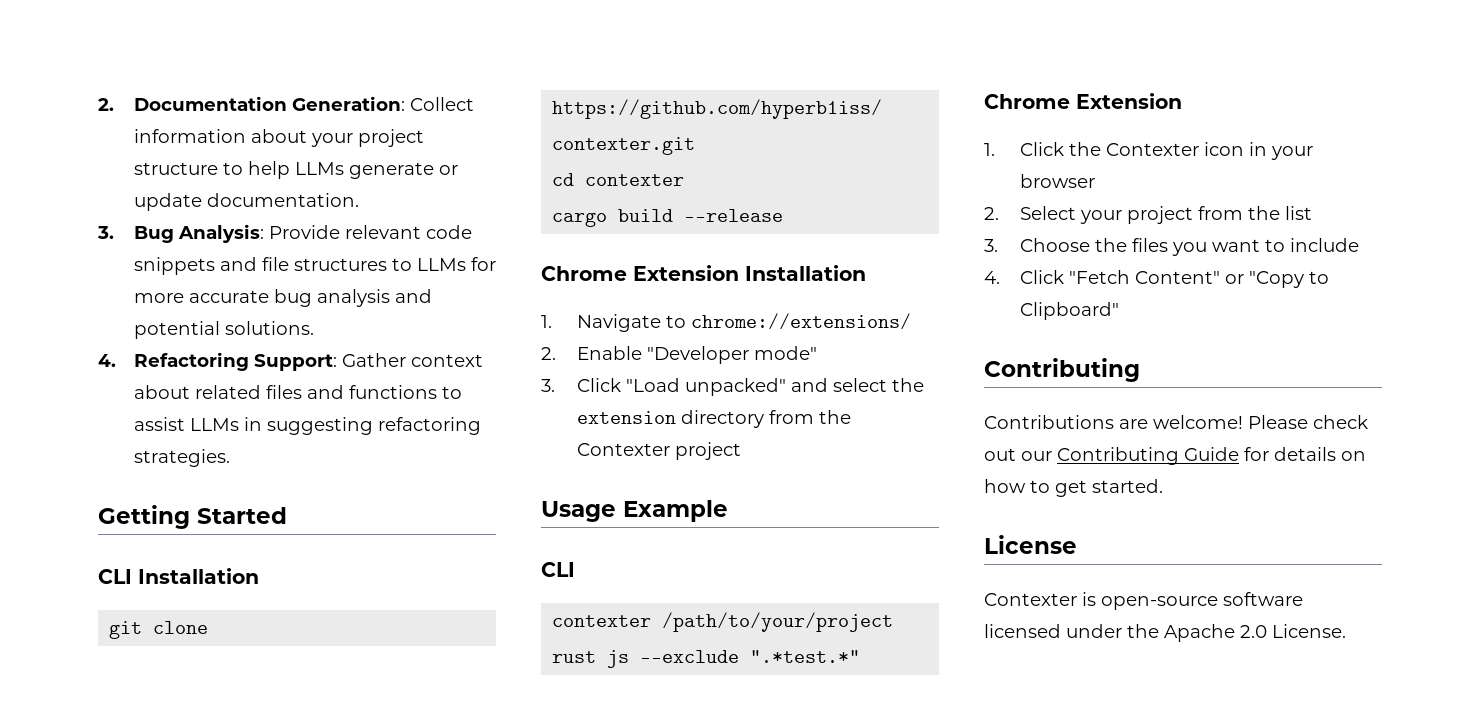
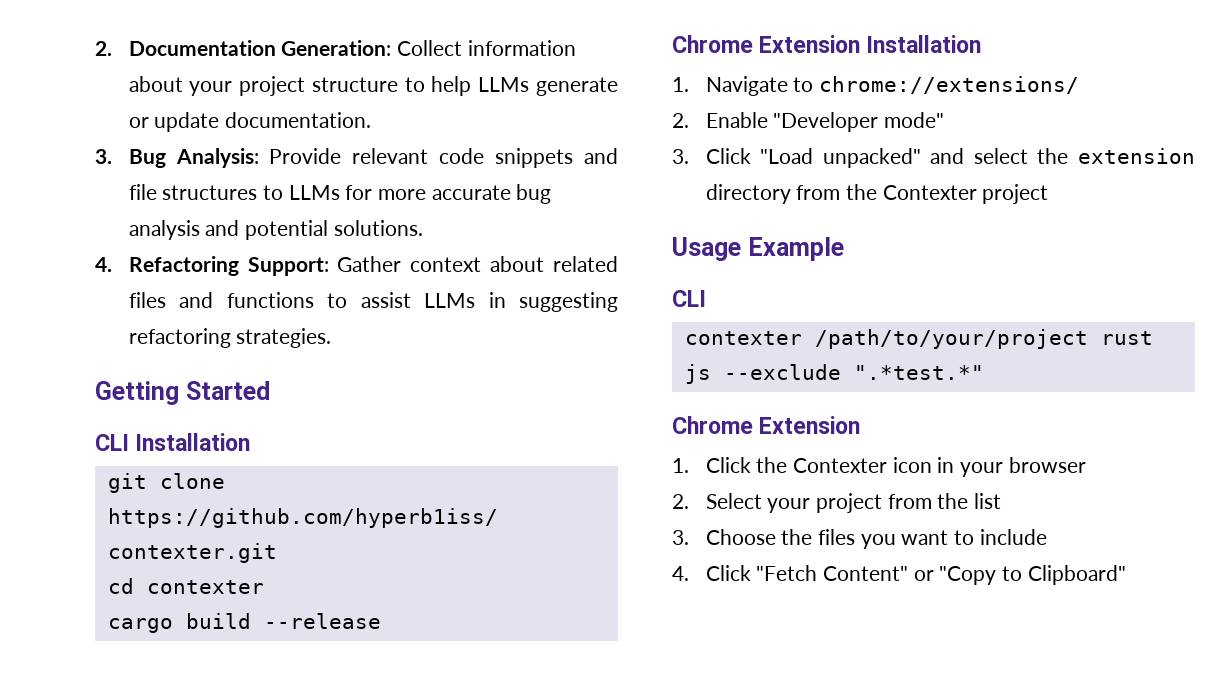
  4. Click "Fetch Content" or "Copy to Clipboard"
- Contributing
- Contributions are welcome! Please check out our Contributing Guide for details on how to get started.
- License
- Contexter is open-source software licensed under the Apache 2.0 License.

